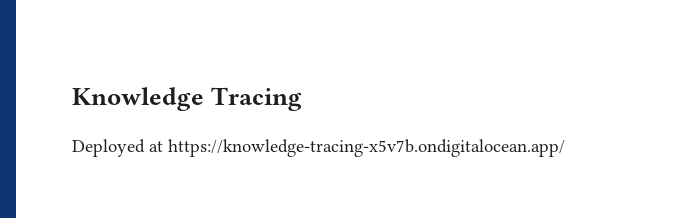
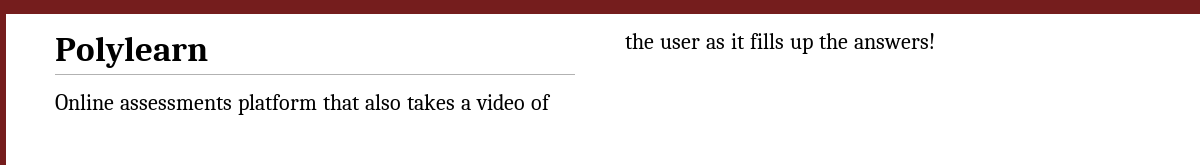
- Knowledge Tracing
- Deployed at https://knowledge-tracing-x5v7b.ondigitalocean.app/
+ Polylearn
+ Online assessments platform that also takes a video of the user as it fills up the answers!

